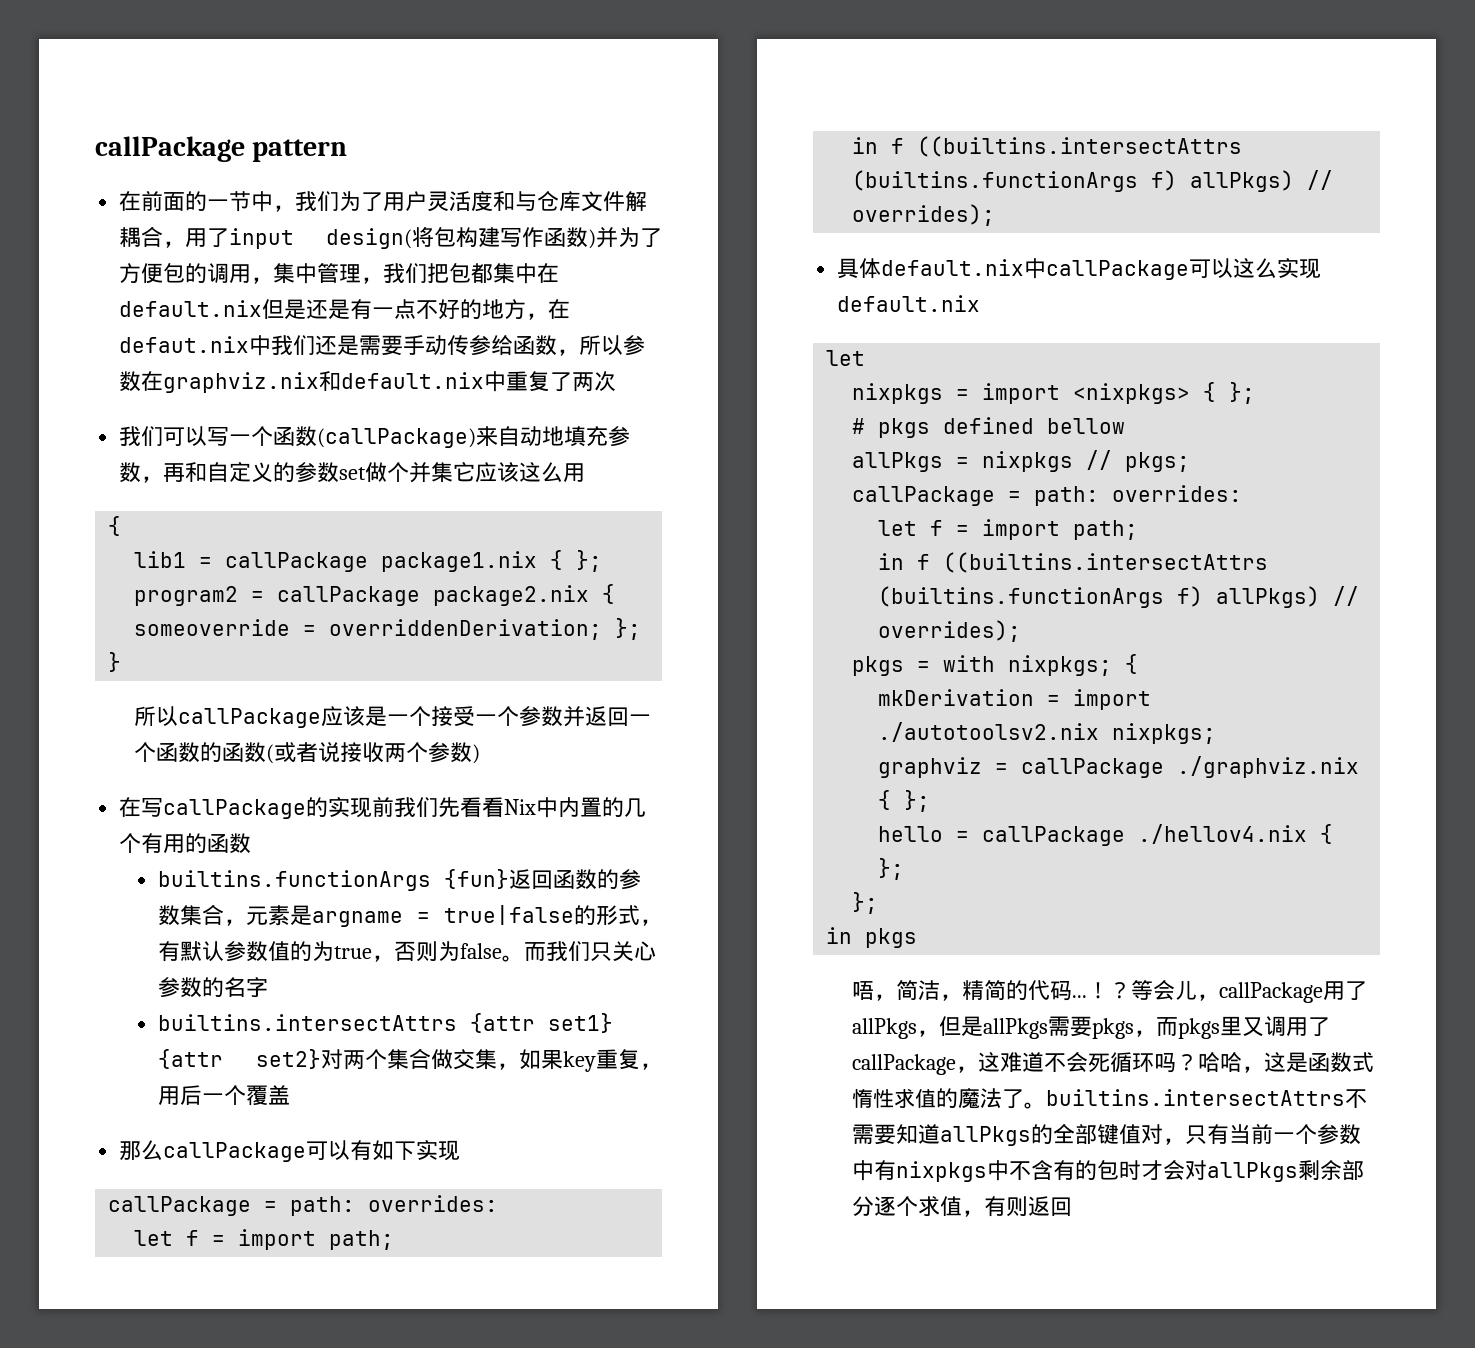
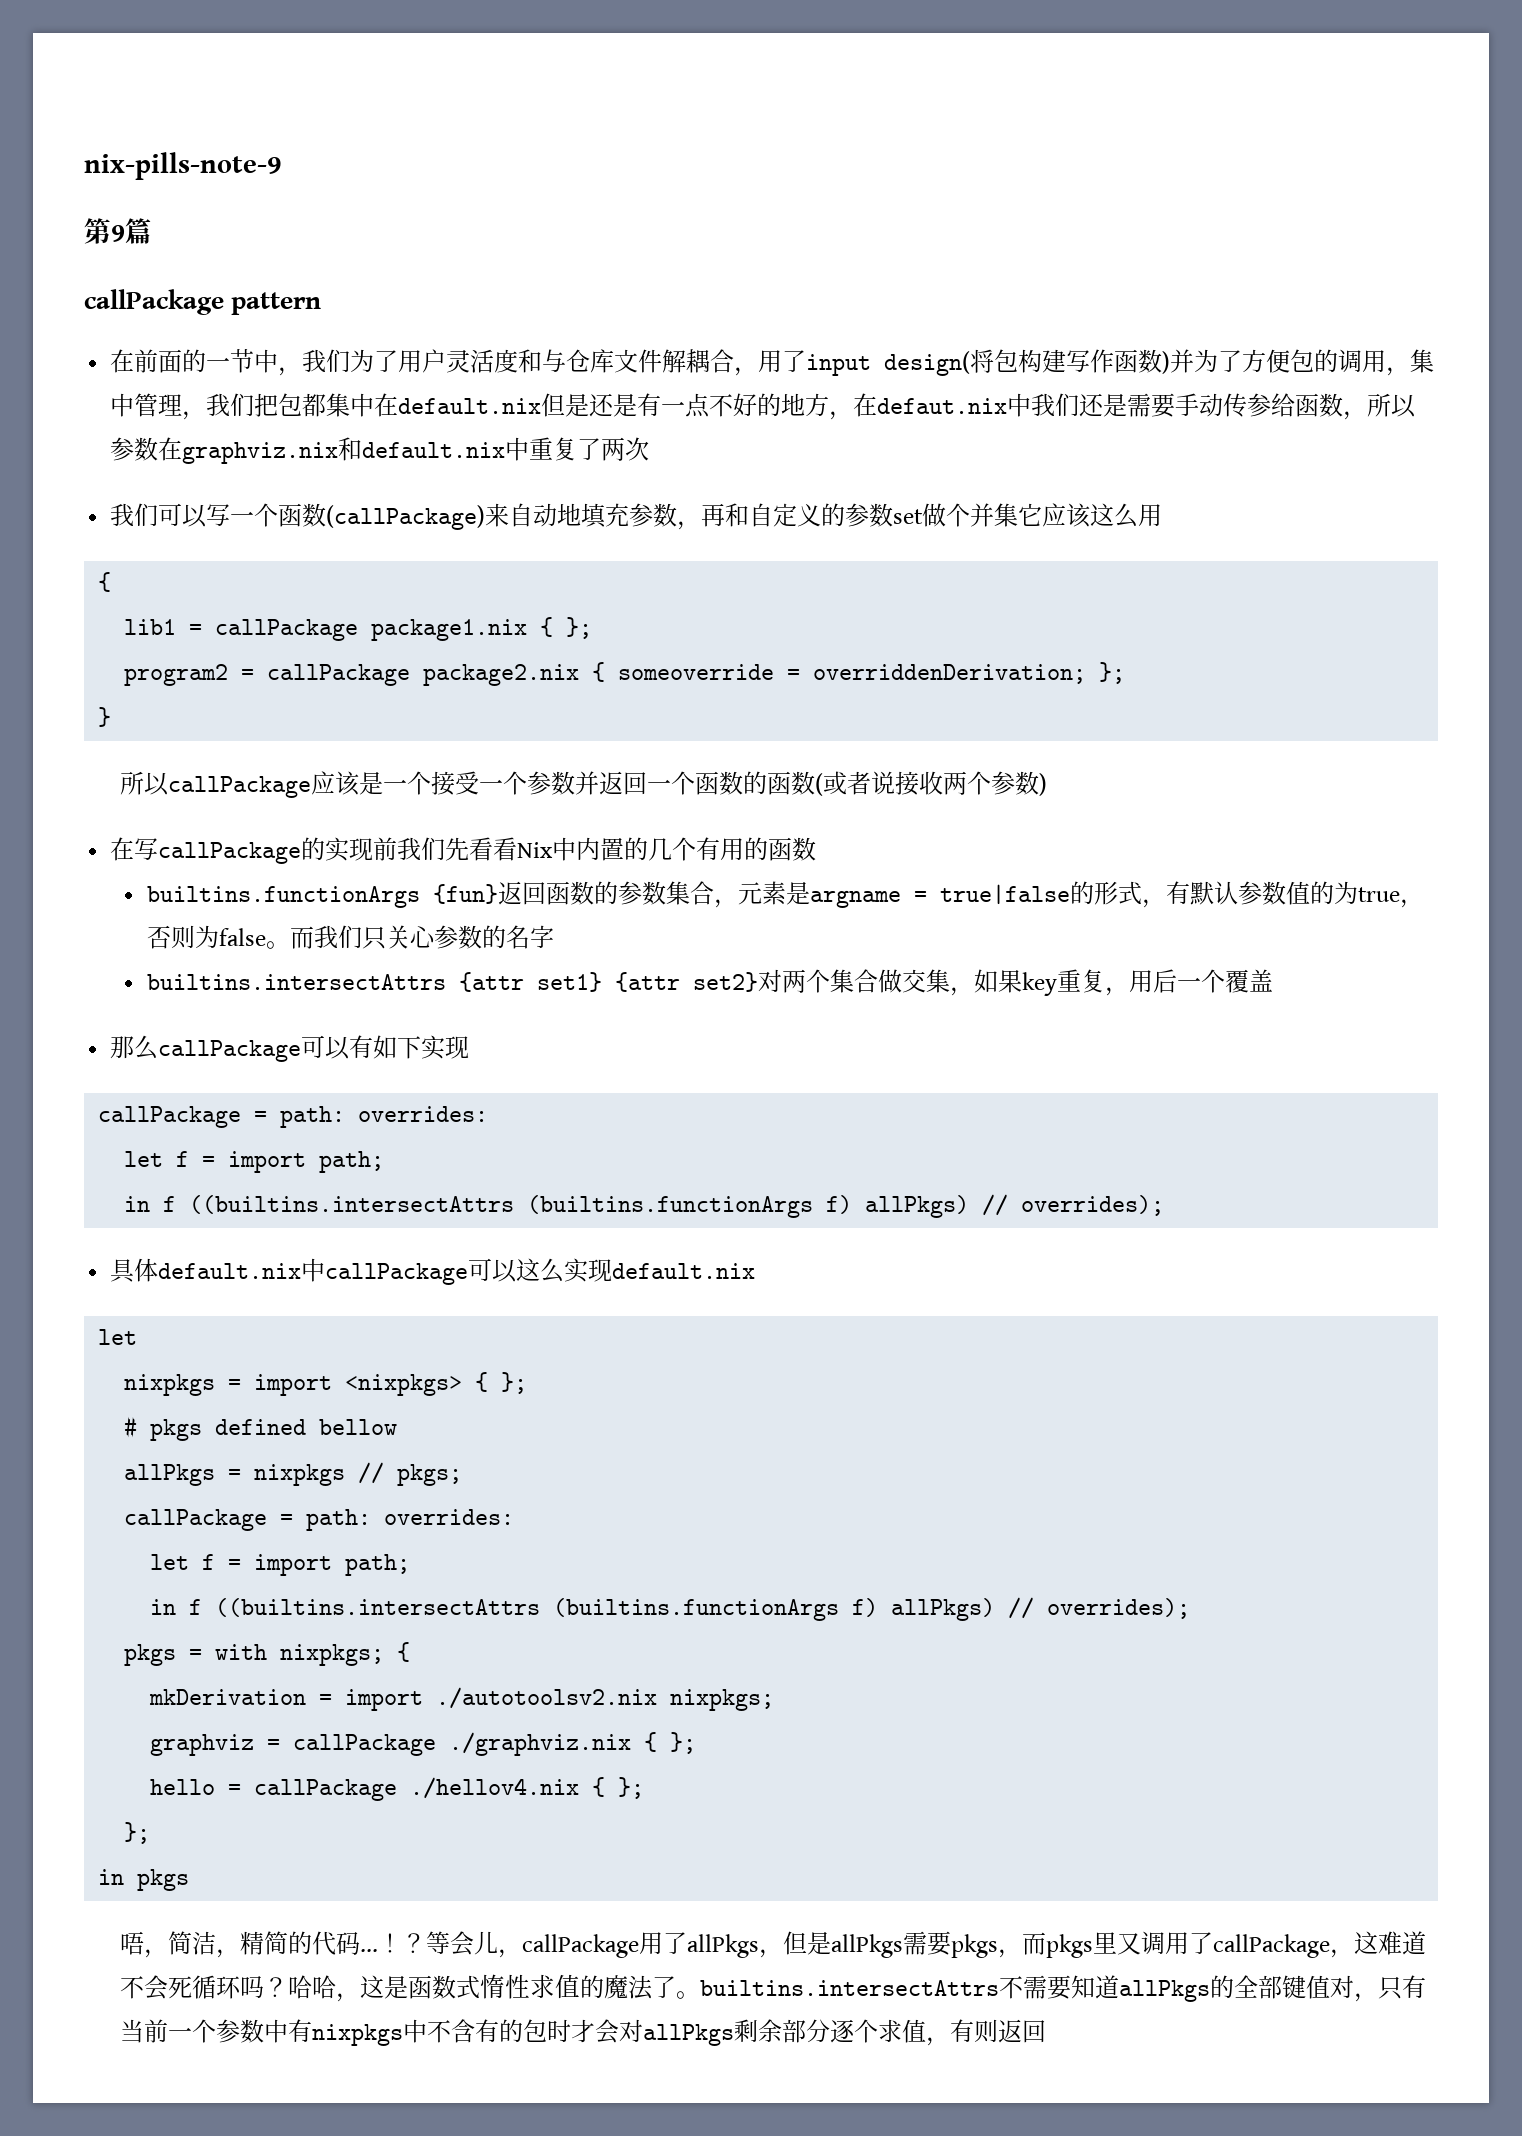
+ nix-pills-note-9
+ 第9篇

